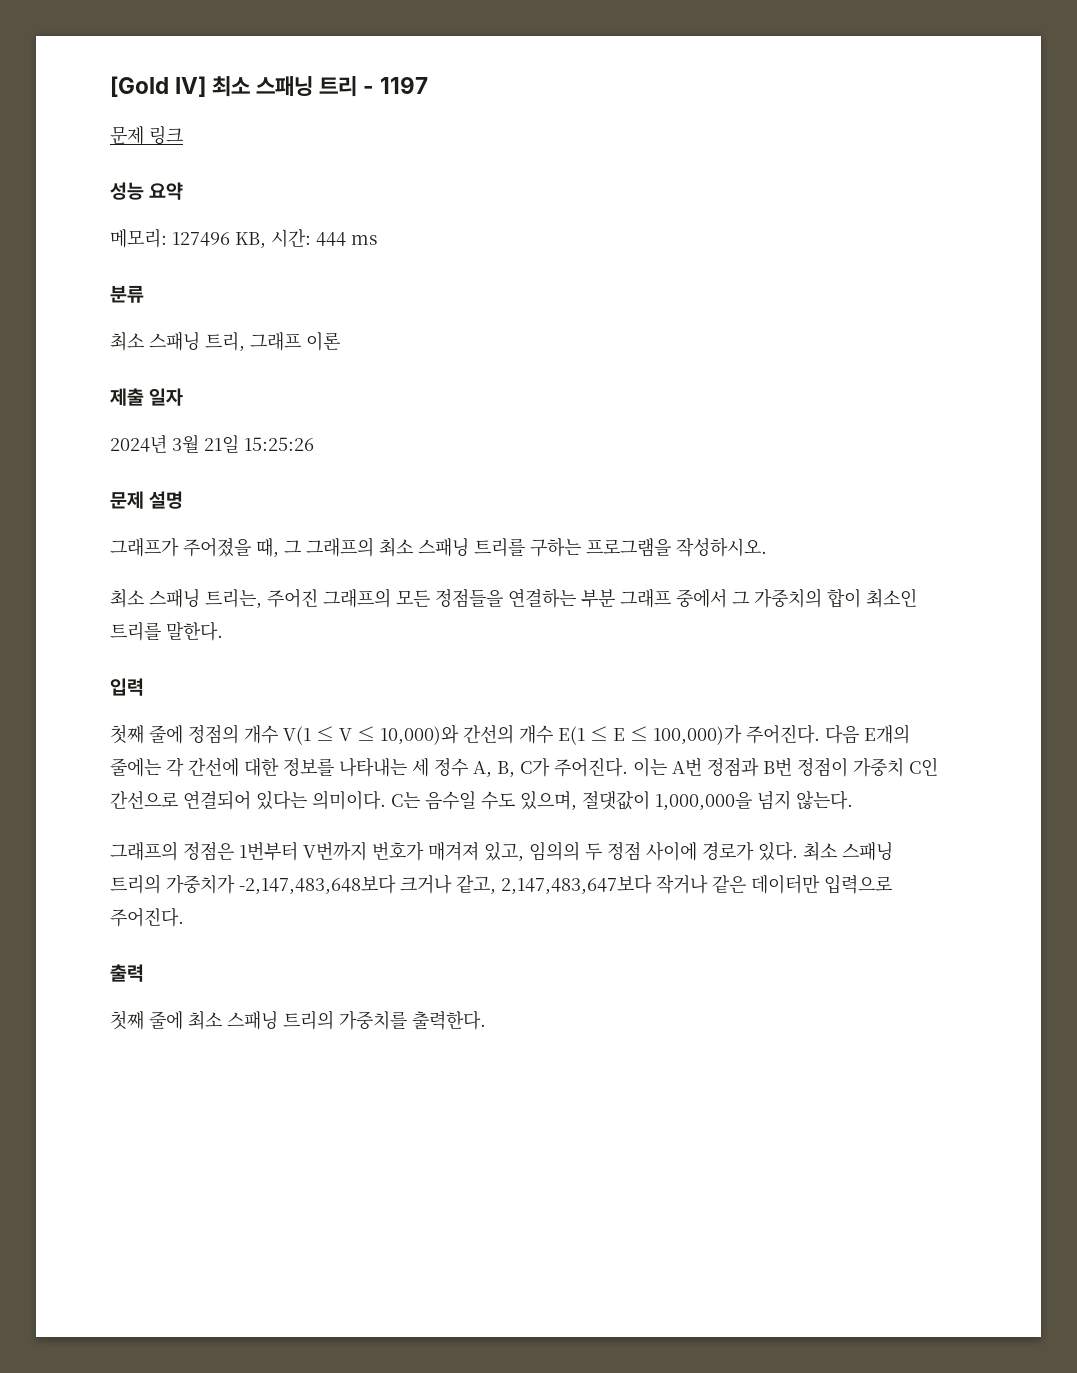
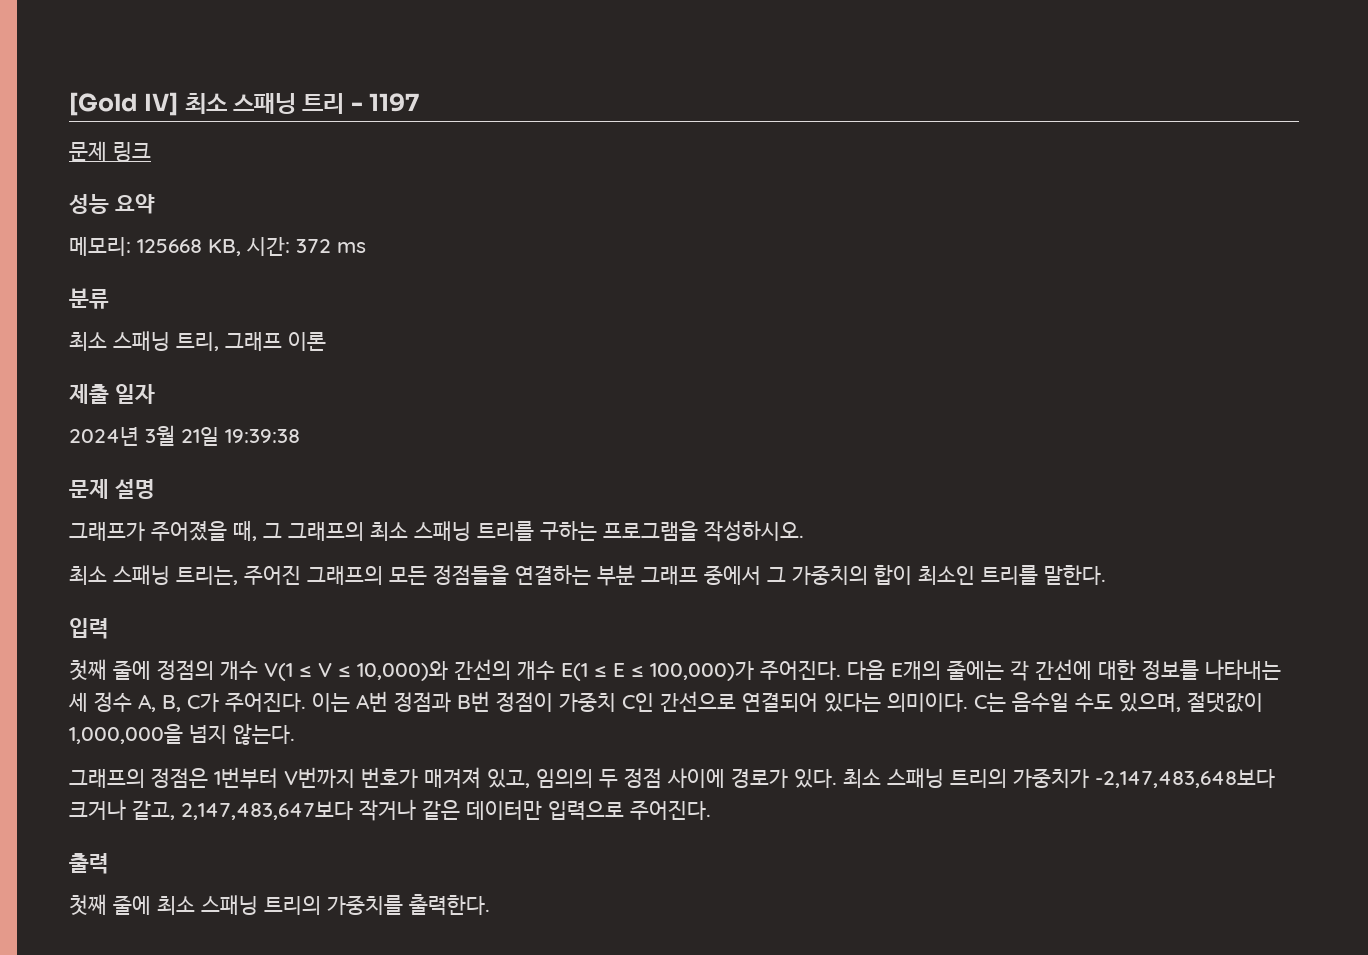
- 메모리: 127496 KB, 시간: 444 ms
+ 메모리: 125668 KB, 시간: 372 ms
- 2024년 3월 21일 15:25:26
+ 2024년 3월 21일 19:39:38

